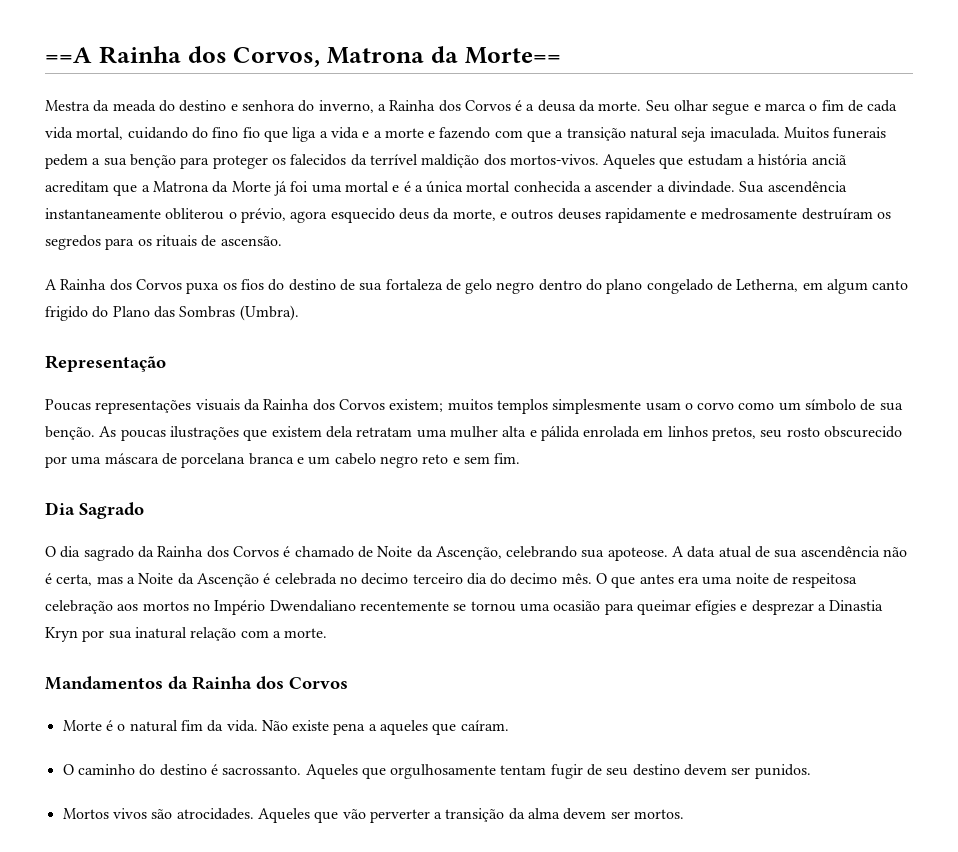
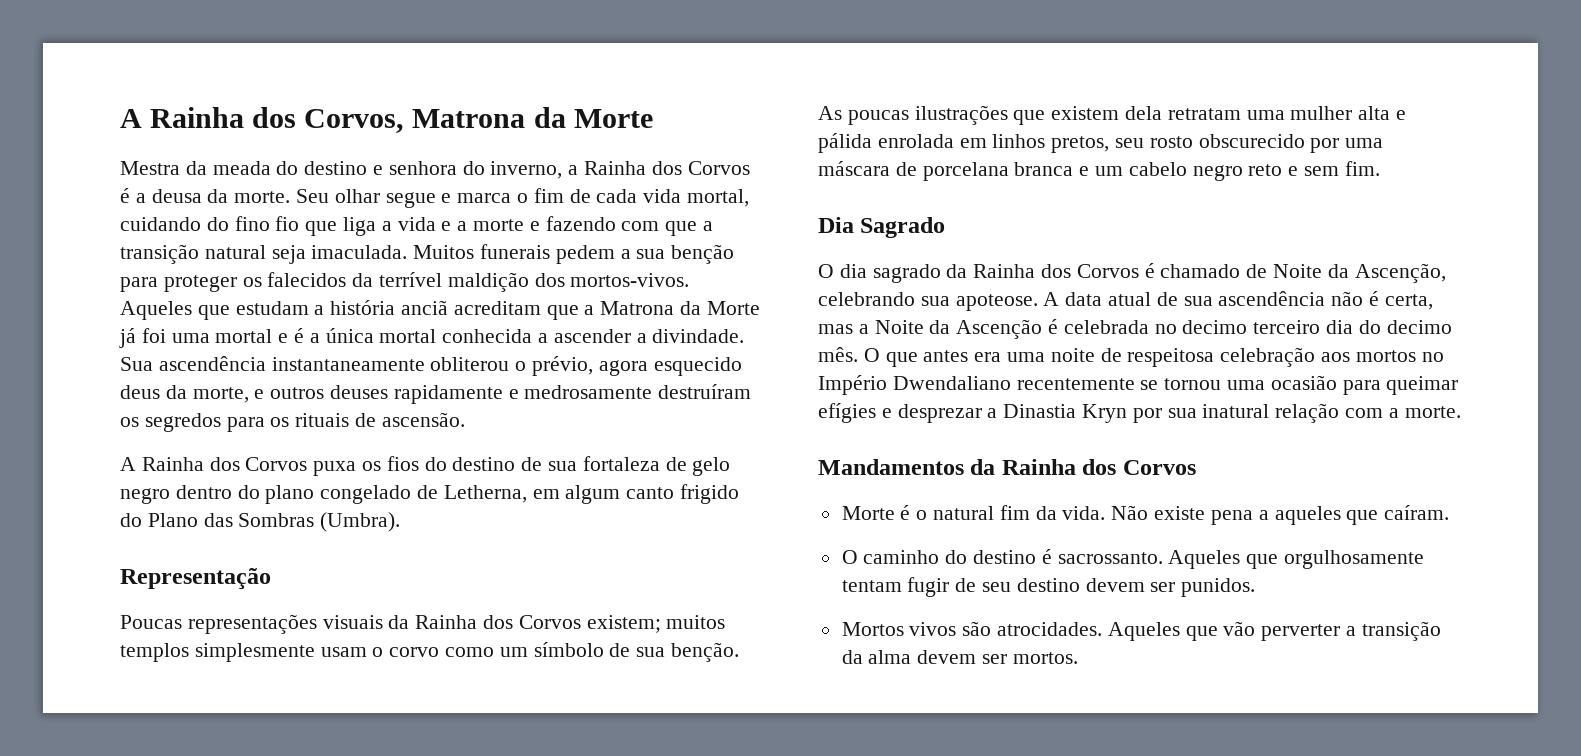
- ==A Rainha dos Corvos, Matrona da Morte==
+ A Rainha dos Corvos, Matrona da Morte

